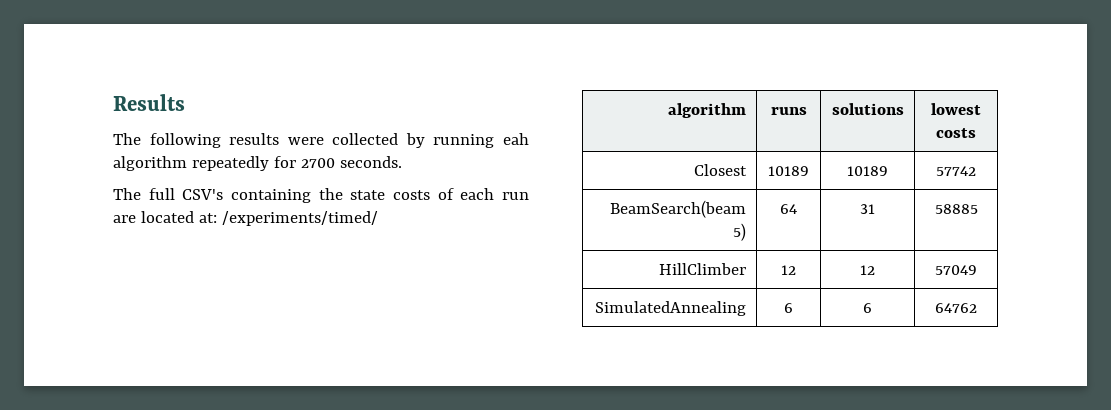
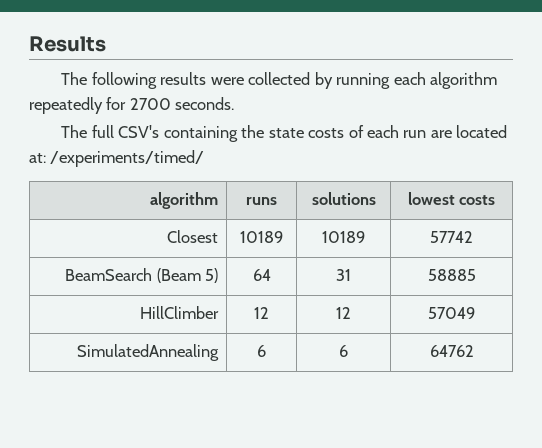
- The following results were collected by running eah algorithm repeatedly for 2700 seconds.
+ The following results were collected by running each algorithm repeatedly for 2700 seconds.
- BeamSearch(beam 5) | 64 | 31 | 58885
+ BeamSearch (Beam 5) | 64 | 31 | 58885

